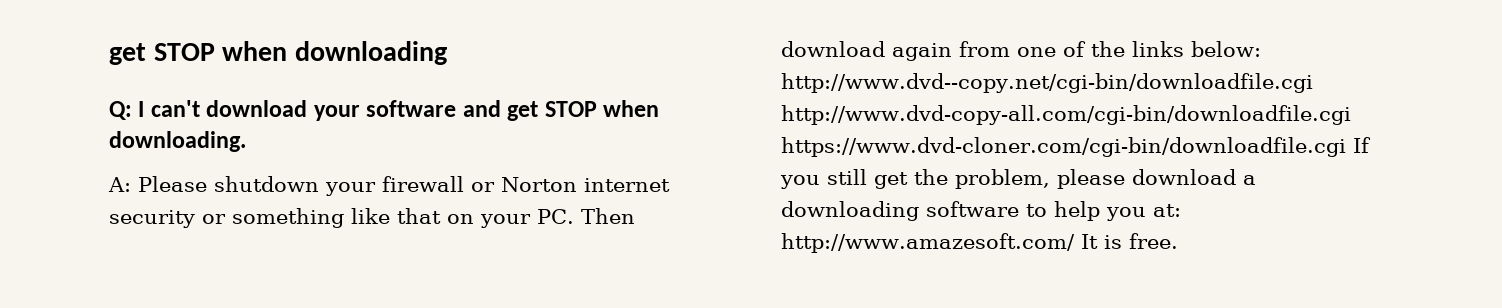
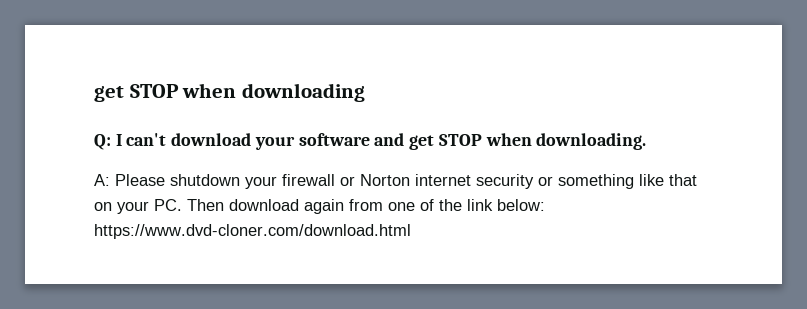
- A: Please shutdown your firewall or Norton internet security or something like that on your PC. Then download again from one of the links below: http://www.dvd--copy.net/cgi-bin/downloadfile.cgi http://www.dvd-copy-all.com/cgi-bin/downloadfile.cgi https://www.dvd-cloner.com/cgi-bin/downloadfile.cgi If you still get the problem, please download a downloading software to help you at: http://www.amazesoft.com/ It is free.
+ A: Please shutdown your firewall or Norton internet security or something like that on your PC. Then download again from one of the link below: https://www.dvd-cloner.com/download.html

